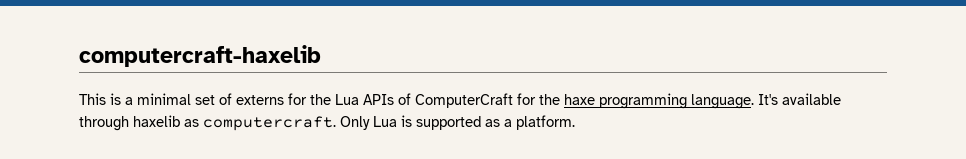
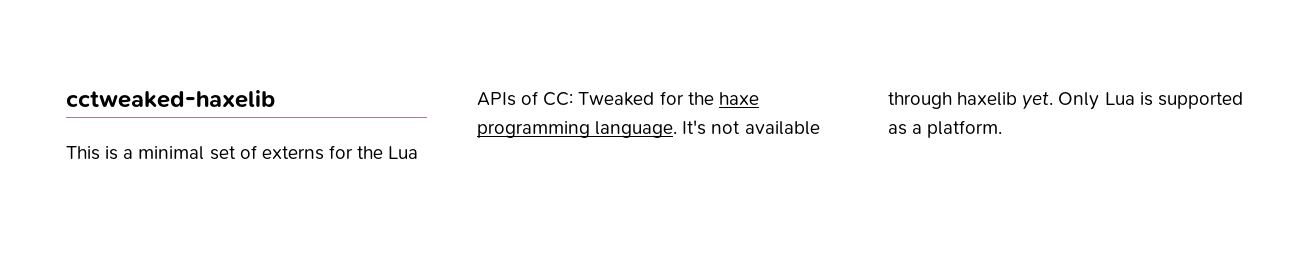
- computercraft-haxelib
+ cctweaked-haxelib
- This is a minimal set of externs for the Lua APIs of ComputerCraft for the haxe programming language.
+ This is a minimal set of externs for the Lua APIs of CC: Tweaked for the haxe programming language.
- It's available through haxelib as computercraft.
+ It's not available through haxelib yet.

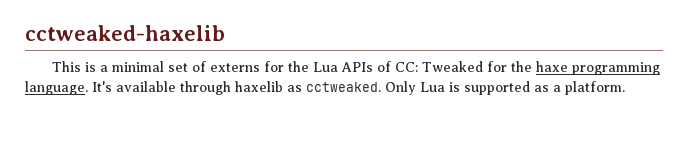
- It's not available through haxelib yet.
+ It's available through haxelib as cctweaked.

